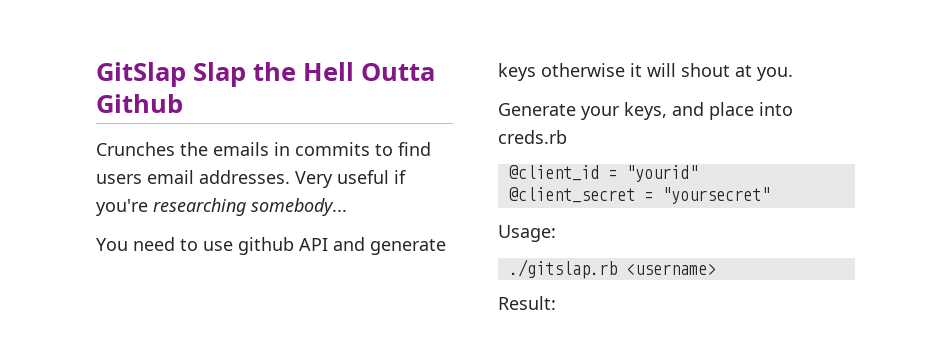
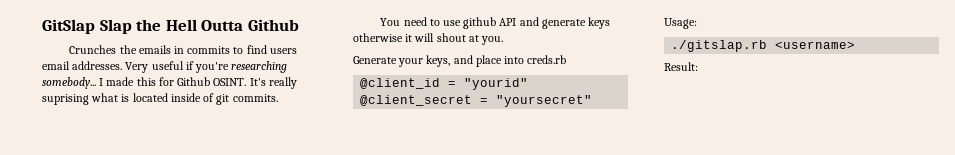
+ I made this for Github OSINT. It's really suprising what is located inside of git commits.

